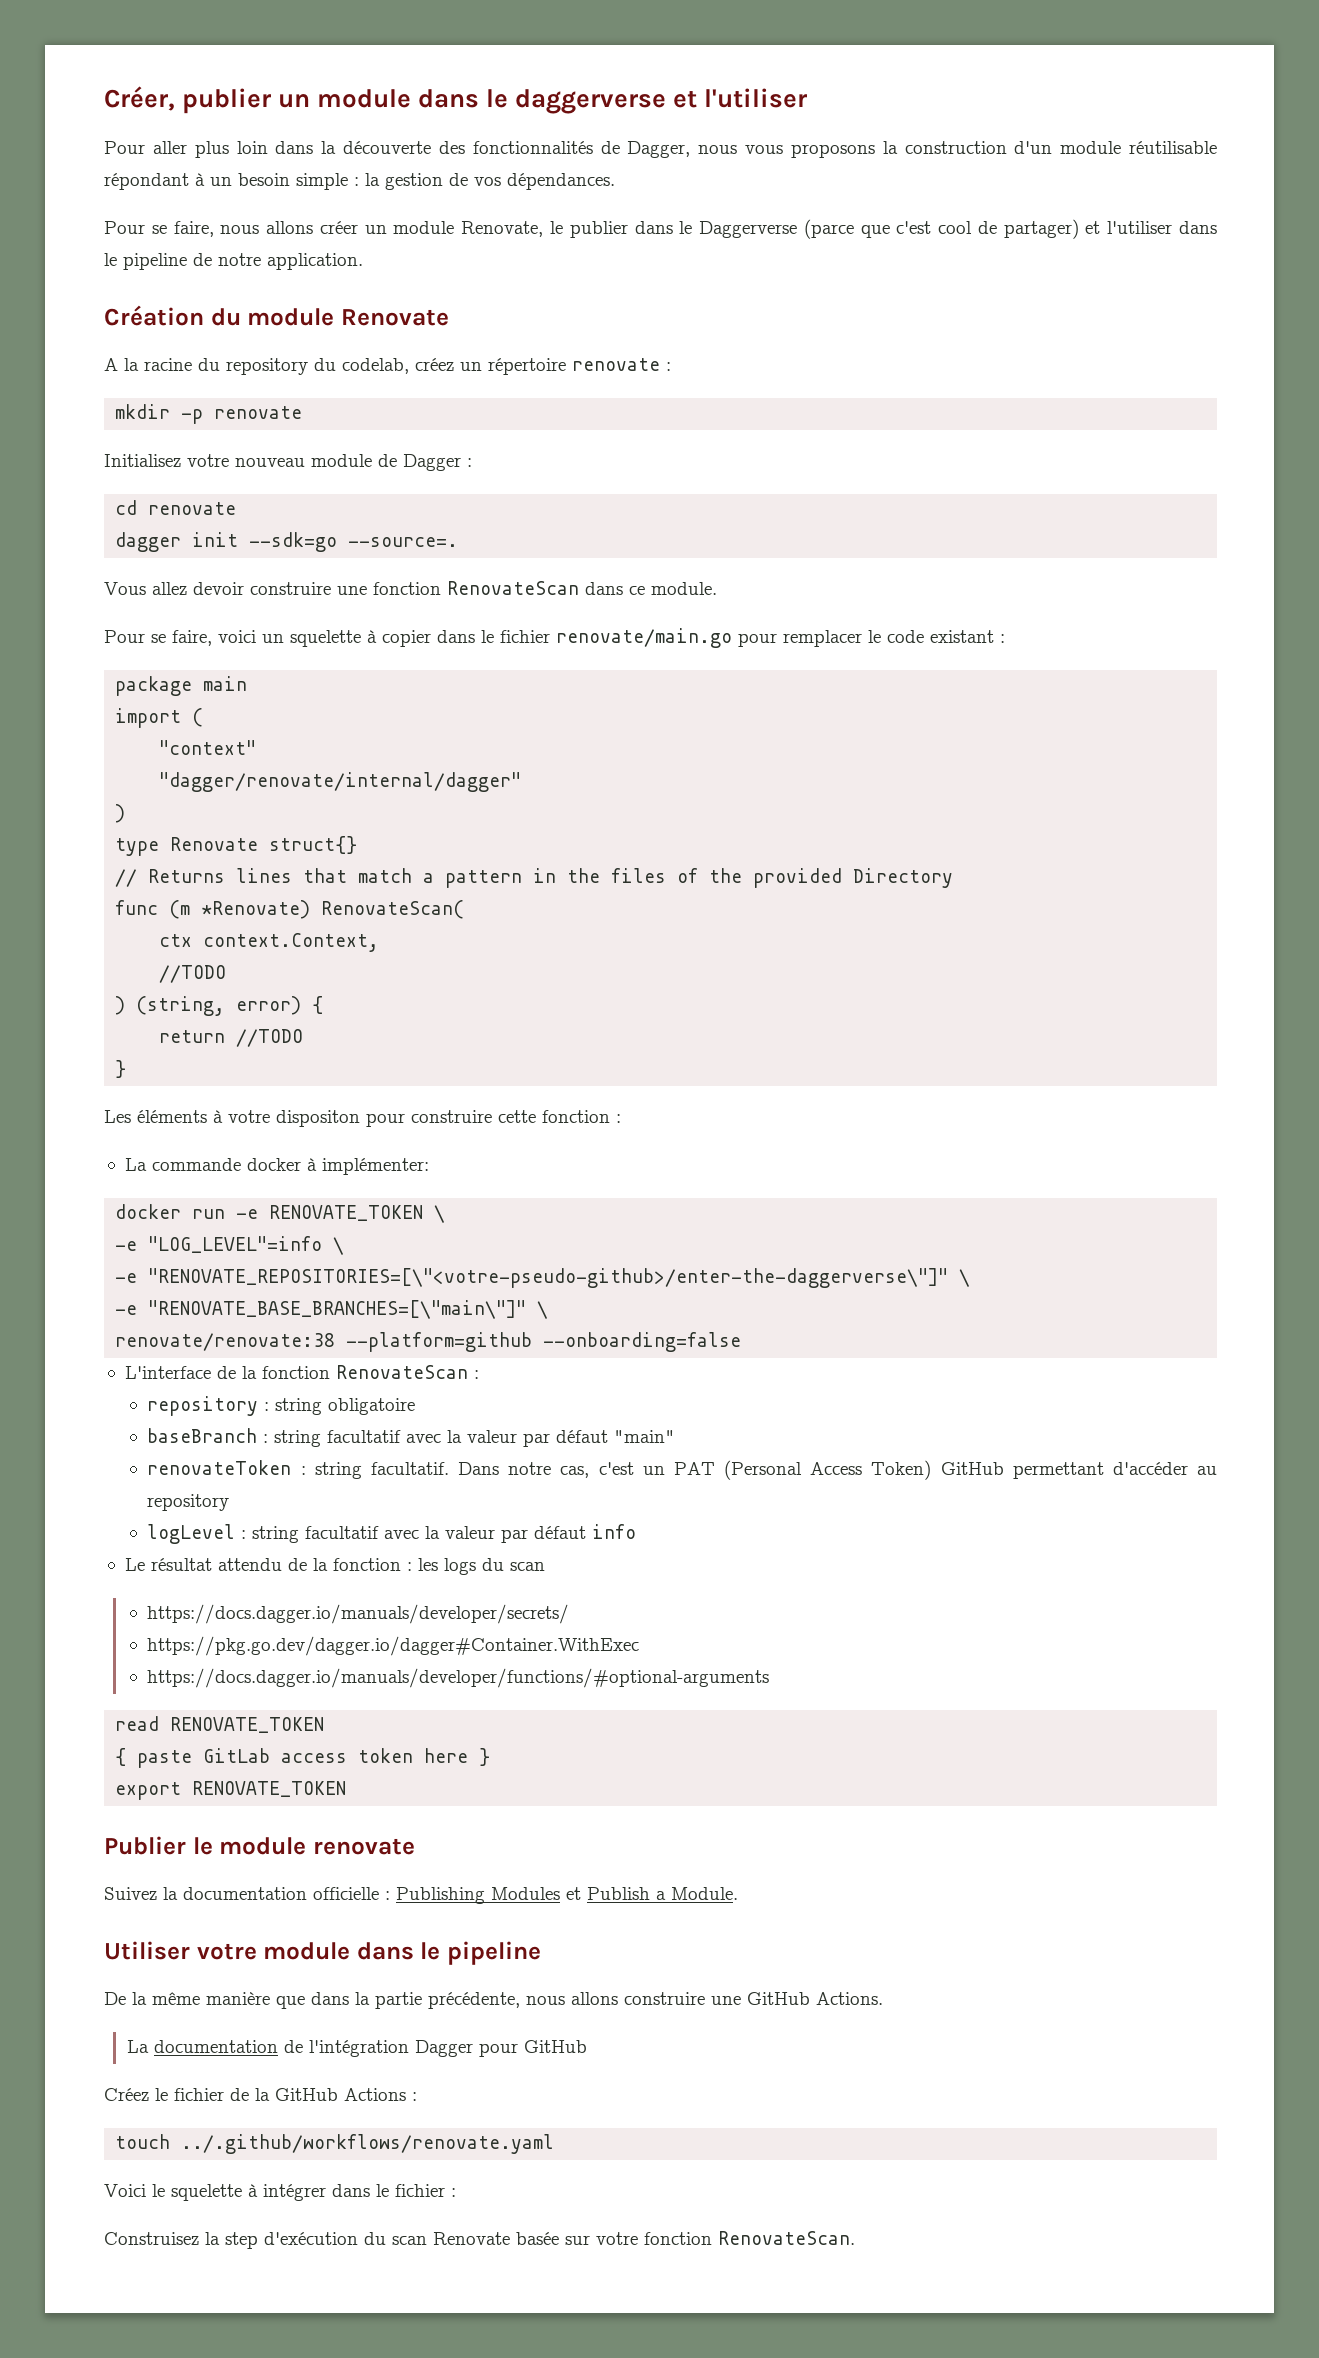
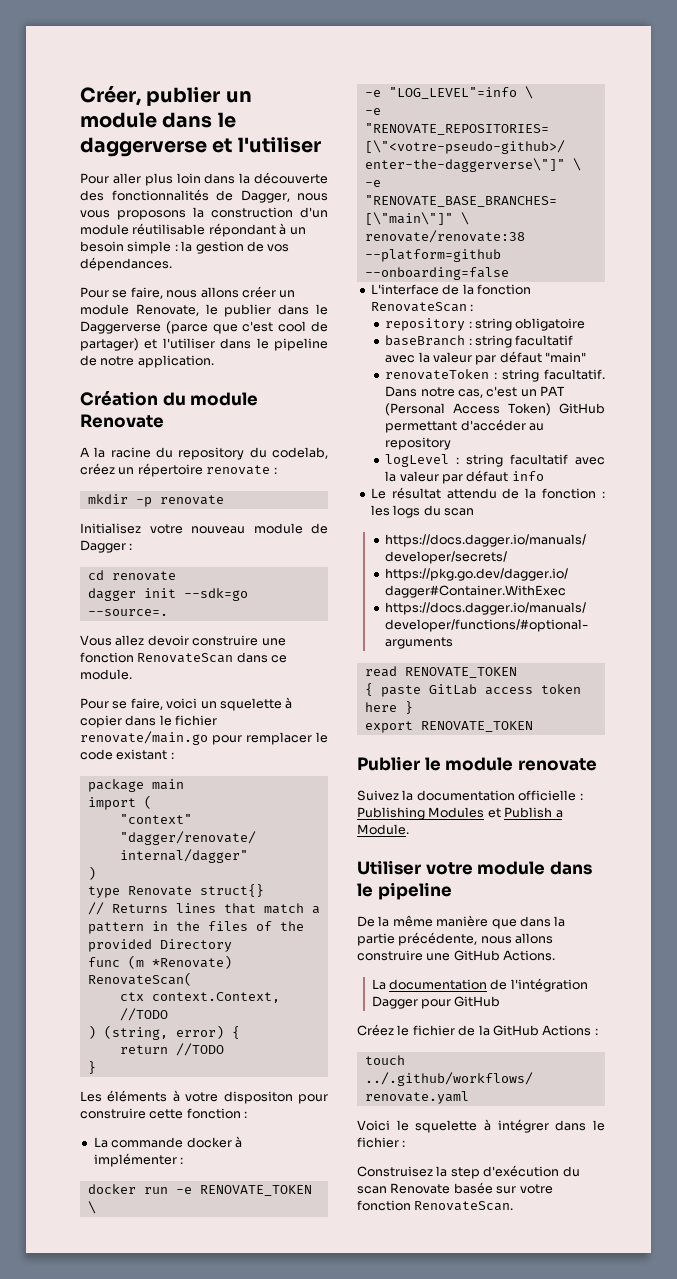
- La commande docker à implémenter:
+ La commande docker à implémenter :

